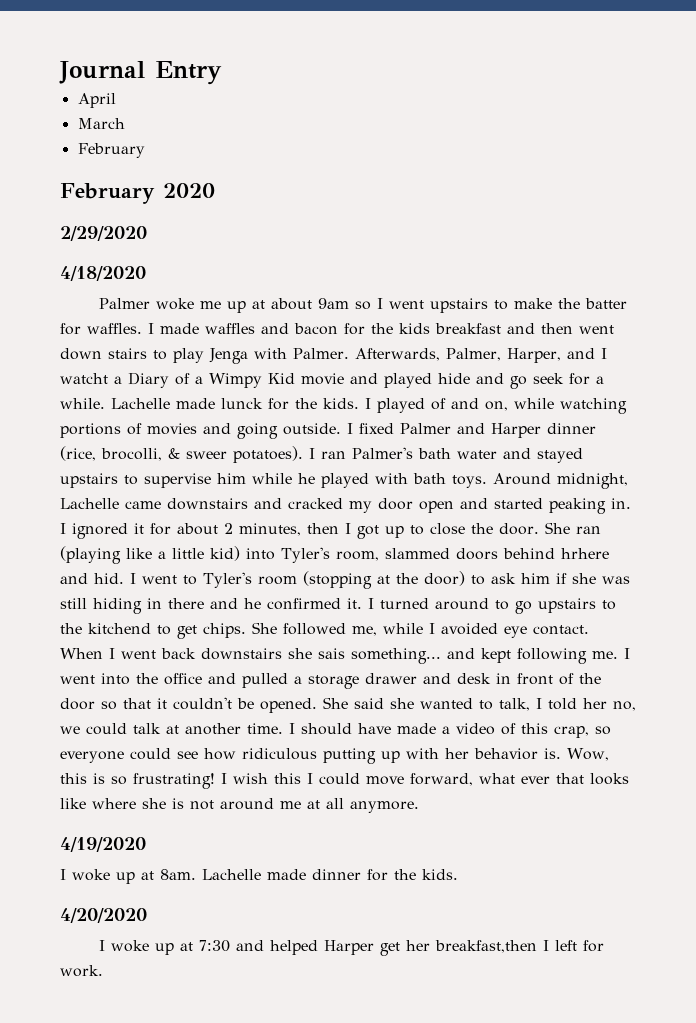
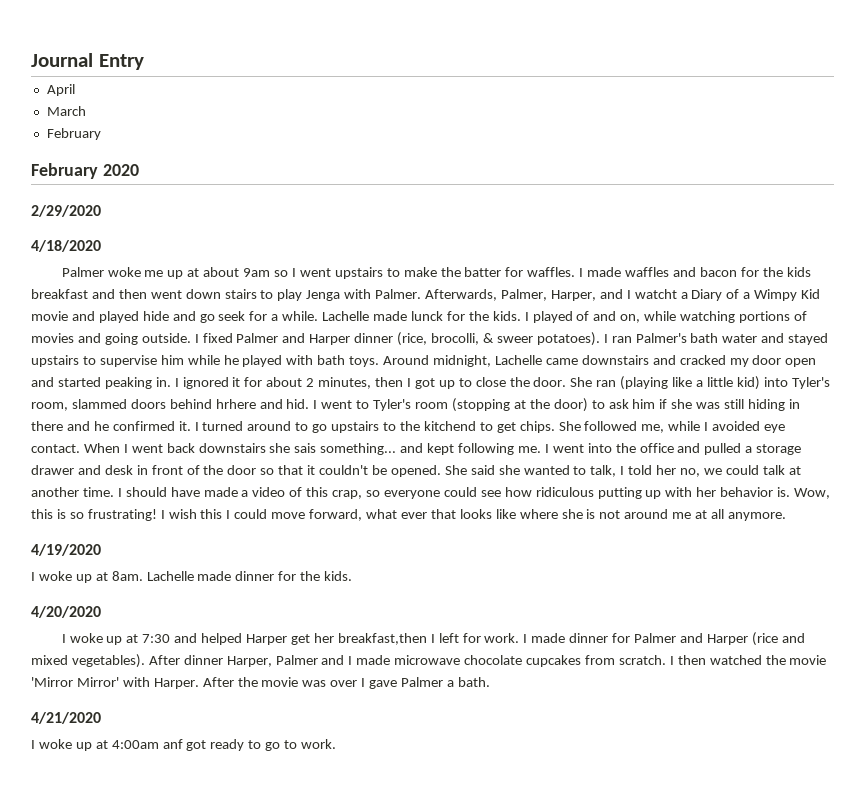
+ I made dinner for Palmer and Harper (rice and mixed vegetables). After dinner Harper, Palmer and I made microwave chocolate cupcakes from scratch. I then watched the movie 'Mirror Mirror' with Harper. After the movie was over I gave Palmer a bath.
+ 4/21/2020
+ I woke up at 4:00am anf got ready to go to work.

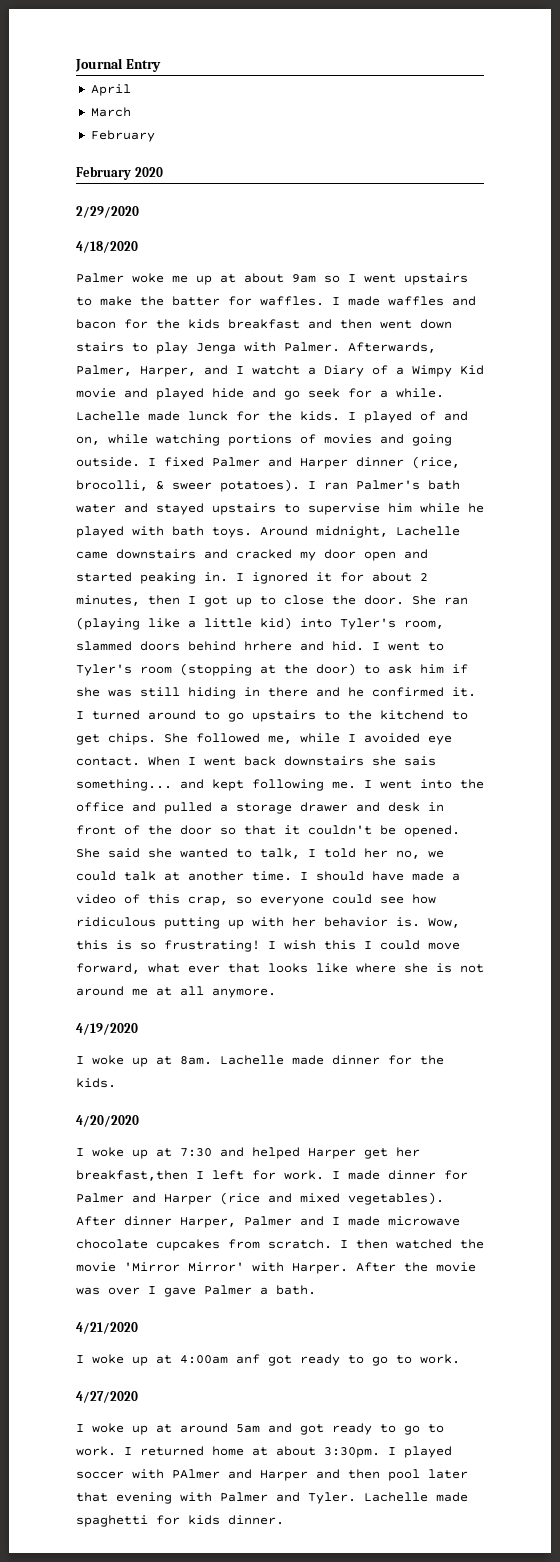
+ 4/27/2020
+ I woke up at around 5am and got ready to go to work. I returned home at about 3:30pm. I played soccer with PAlmer and Harper and then pool later that evening with Palmer and Tyler. Lachelle made spaghetti for kids dinner.

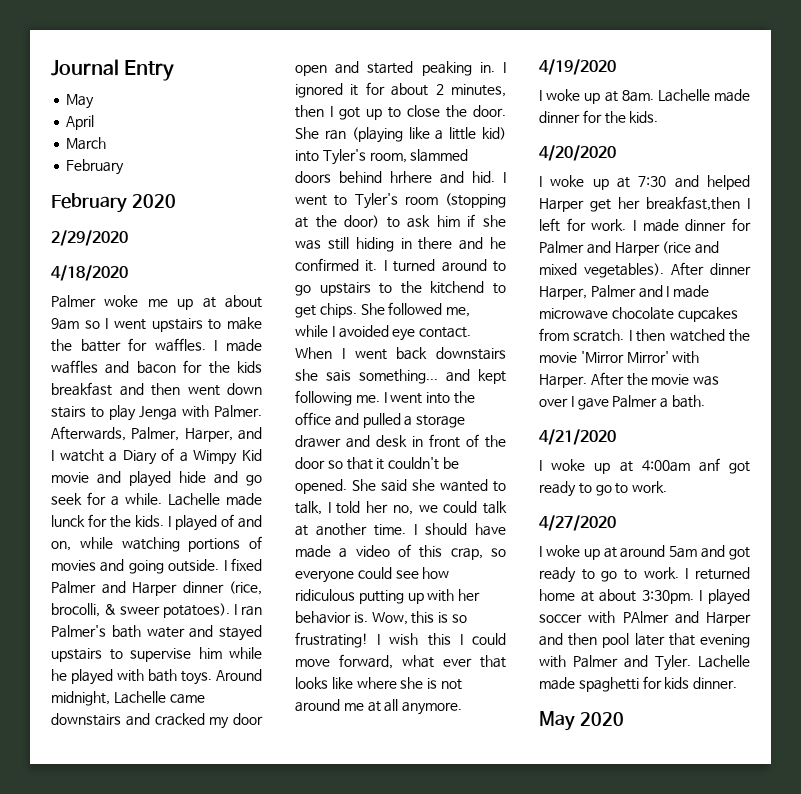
  Journal Entry
+ May
+ May 2020

